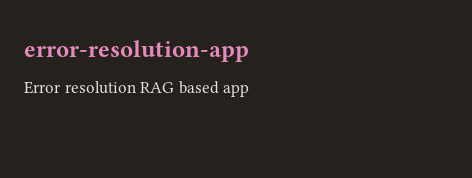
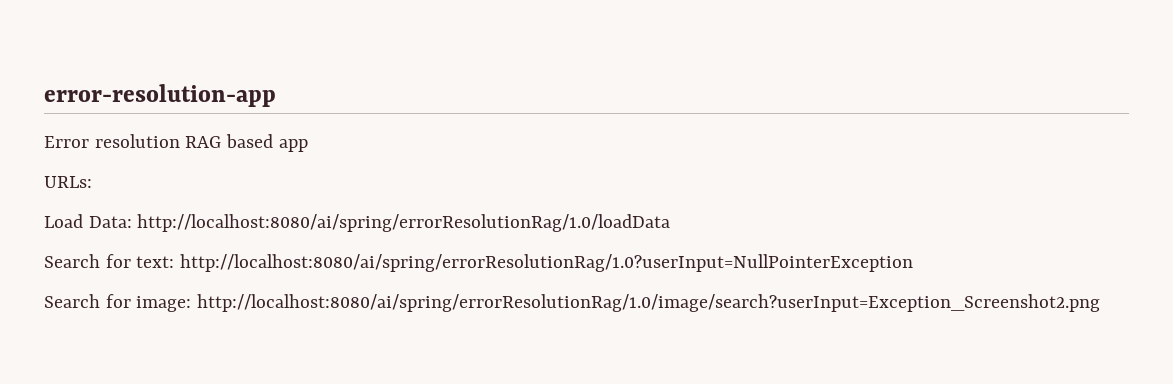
+ URLs:
+ Load Data: http://localhost:8080/ai/spring/errorResolutionRag/1.0/loadData
+ Search for text: http://localhost:8080/ai/spring/errorResolutionRag/1.0?userInput=NullPointerException
+ Search for image: http://localhost:8080/ai/spring/errorResolutionRag/1.0/image/search?userInput=Exception_Screenshot2.png

